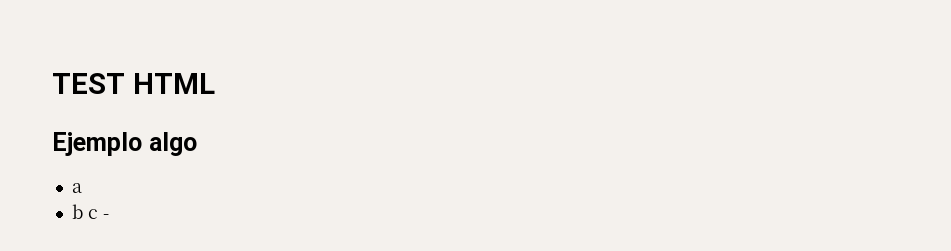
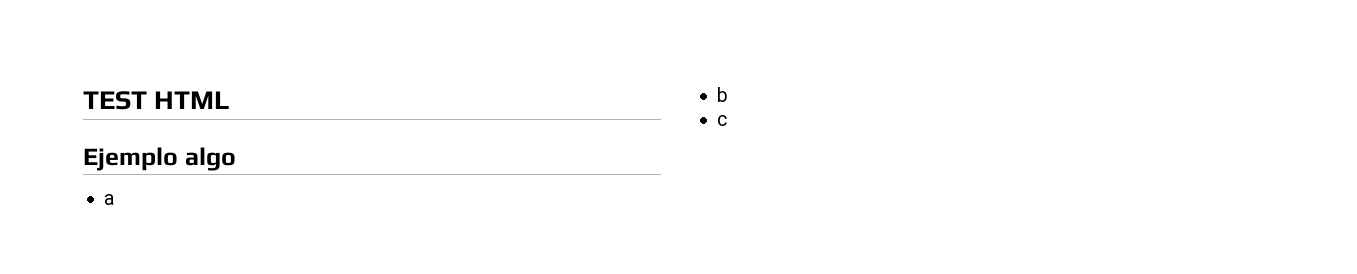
- b c -
+ b
+ c

